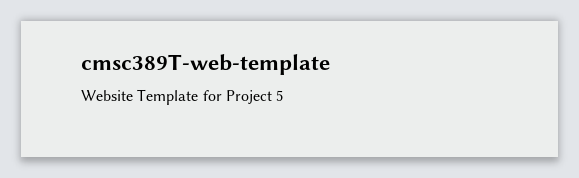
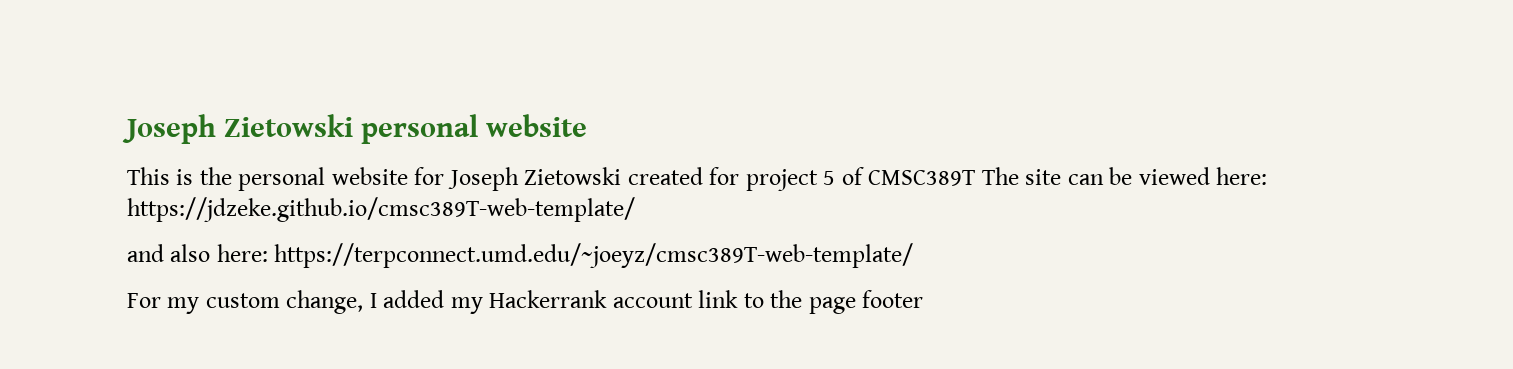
- cmsc389T-web-template
- Website Template for Project 5
+ Joseph Zietowski personal website
+ This is the personal website for Joseph Zietowski created for project 5 of CMSC389T The site can be viewed here: https://jdzeke.github.io/cmsc389T-web-template/
+ and also here: https://terpconnect.umd.edu/~joeyz/cmsc389T-web-template/
+ For my custom change, I added my Hackerrank account link to the page footer

